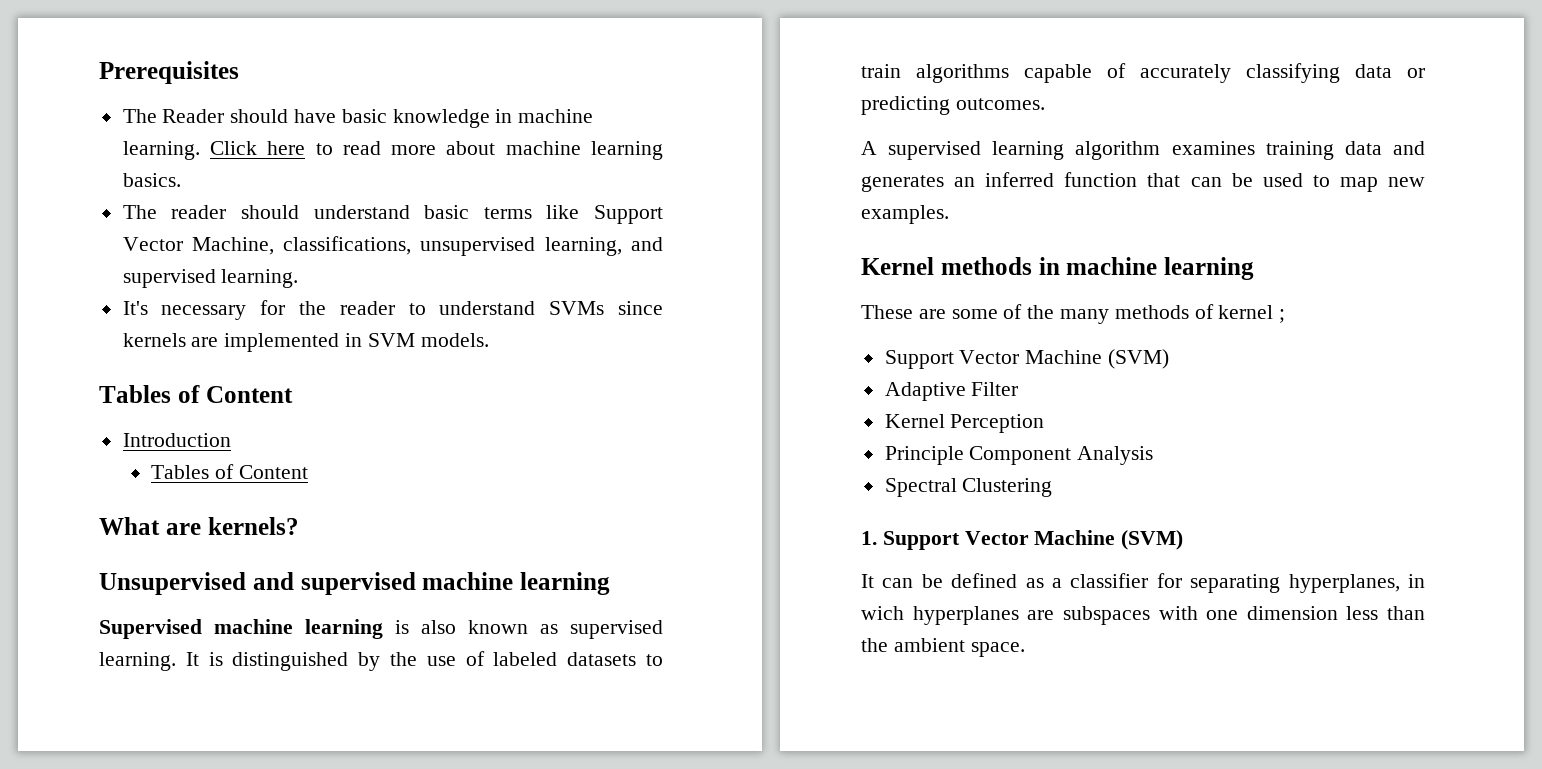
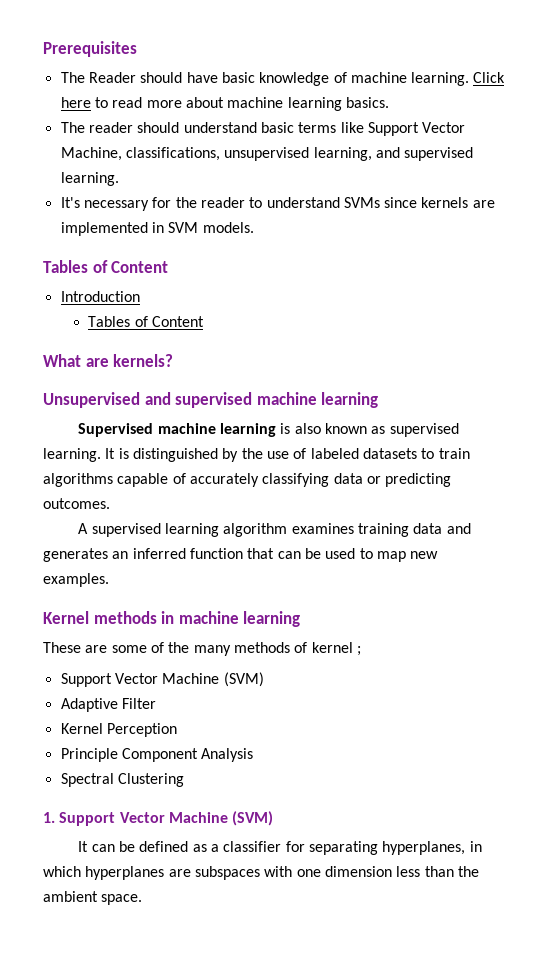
- The Reader should have basic knowledge in machine learning.
+ The Reader should have basic knowledge of machine learning.
- It can be defined as a classifier for separating hyperplanes, in wich hyperplanes are subspaces with one dimension less than the ambient space.
+ It can be defined as a classifier for separating hyperplanes, in which hyperplanes are subspaces with one dimension less than the ambient space.

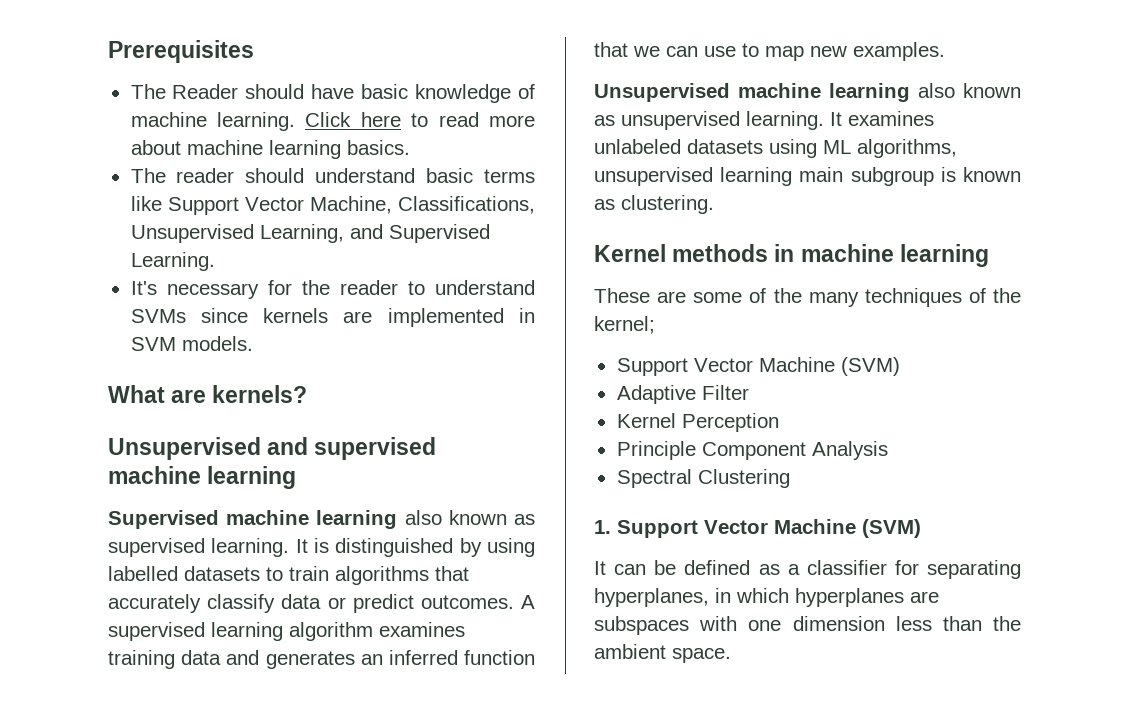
- The reader should understand basic terms like Support Vector Machine, classifications, unsupervised learning, and supervised learning.
+ The reader should understand basic terms like Support Vector Machine, Classifications, Unsupervised Learning, and Supervised Learning.
  It's necessary for the reader to understand SVMs since kernels are implemented in SVM models.
- Tables of Content
- Introduction
- Tables of Content
- Supervised machine learning is also known as supervised learning.
+ Supervised machine learning also known as supervised learning.
- It is distinguished by the use of labeled datasets to train algorithms capable of accurately classifying data or predicting outcomes.
- A supervised learning algorithm examines training data and generates an inferred function that can be used to map new examples.
+ It is distinguished by using labelled datasets to train algorithms that accurately classify data or predict outcomes. A supervised learning algorithm examines training data and generates an inferred function that we can use to map new examples.
+ Unsupervised machine learning also known as unsupervised learning. It examines unlabeled datasets using ML algorithms, unsupervised learning main subgroup is known as clustering.
- These are some of the many methods of kernel ;
+ These are some of the many techniques of the kernel;

